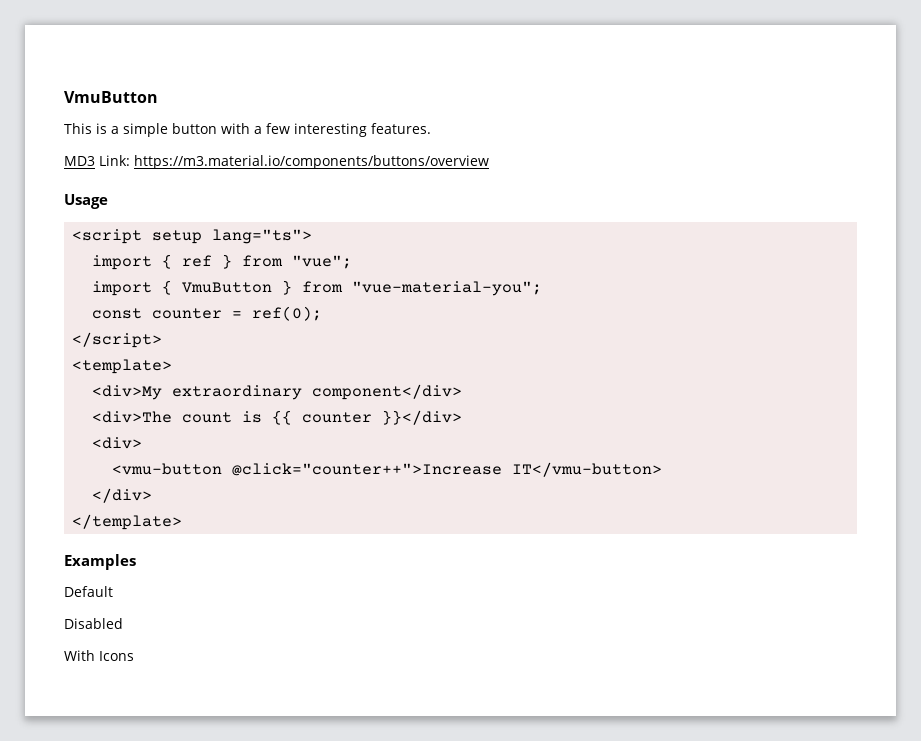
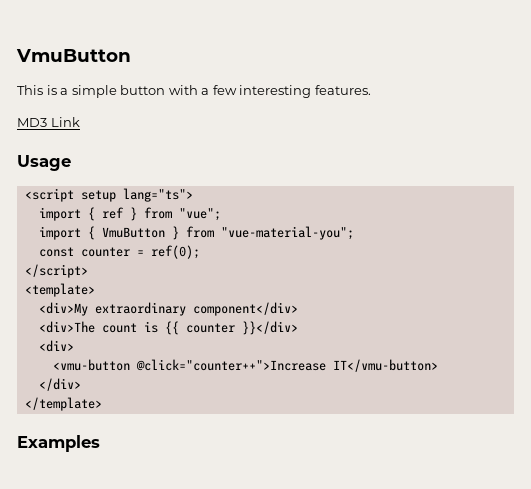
- MD3 Link: https://m3.material.io/components/buttons/overview
+ MD3 Link
- Default
- Disabled
- With Icons

